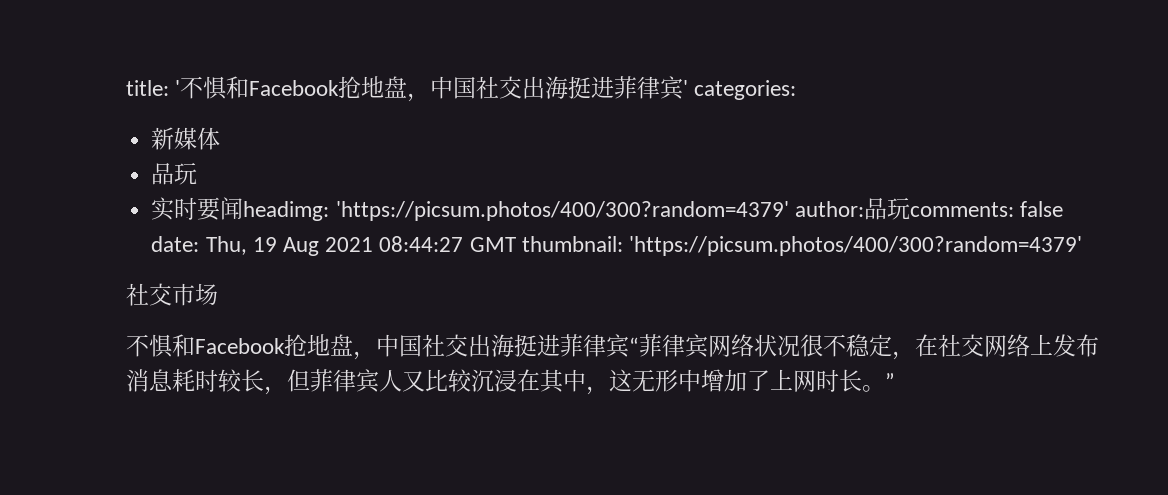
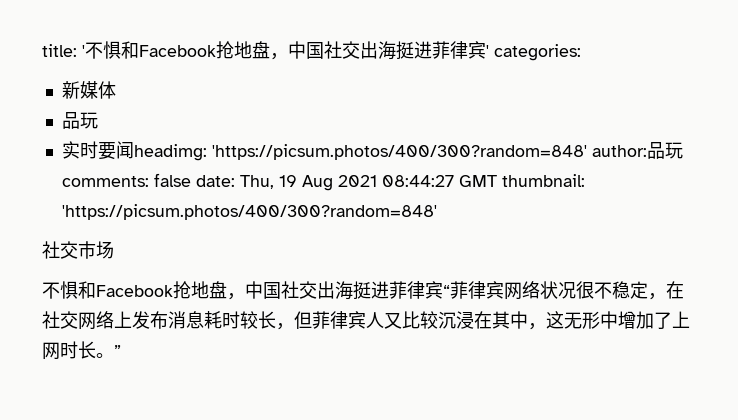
- 实时要闻headimg: 'https://picsum.photos/400/300?random=4379' author:品玩comments: false date: Thu, 19 Aug 2021 08:44:27 GMT thumbnail: 'https://picsum.photos/400/300?random=4379'
+ 实时要闻headimg: 'https://picsum.photos/400/300?random=848' author:品玩comments: false date: Thu, 19 Aug 2021 08:44:27 GMT thumbnail: 'https://picsum.photos/400/300?random=848'

